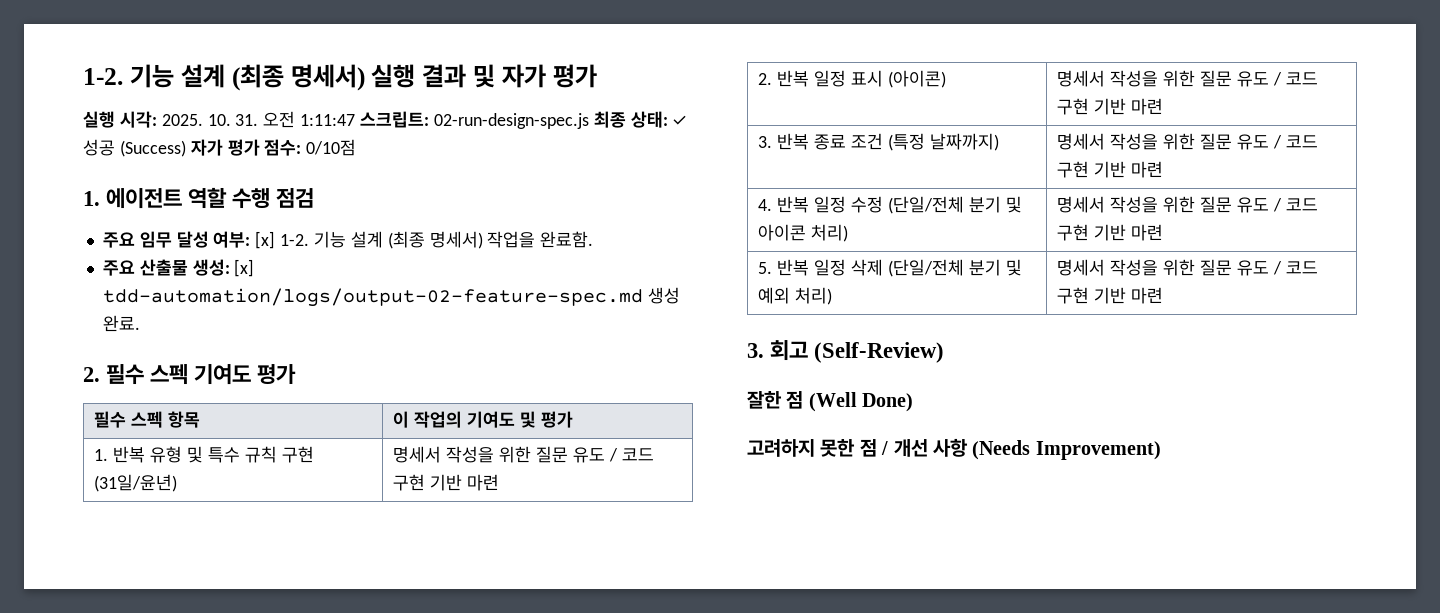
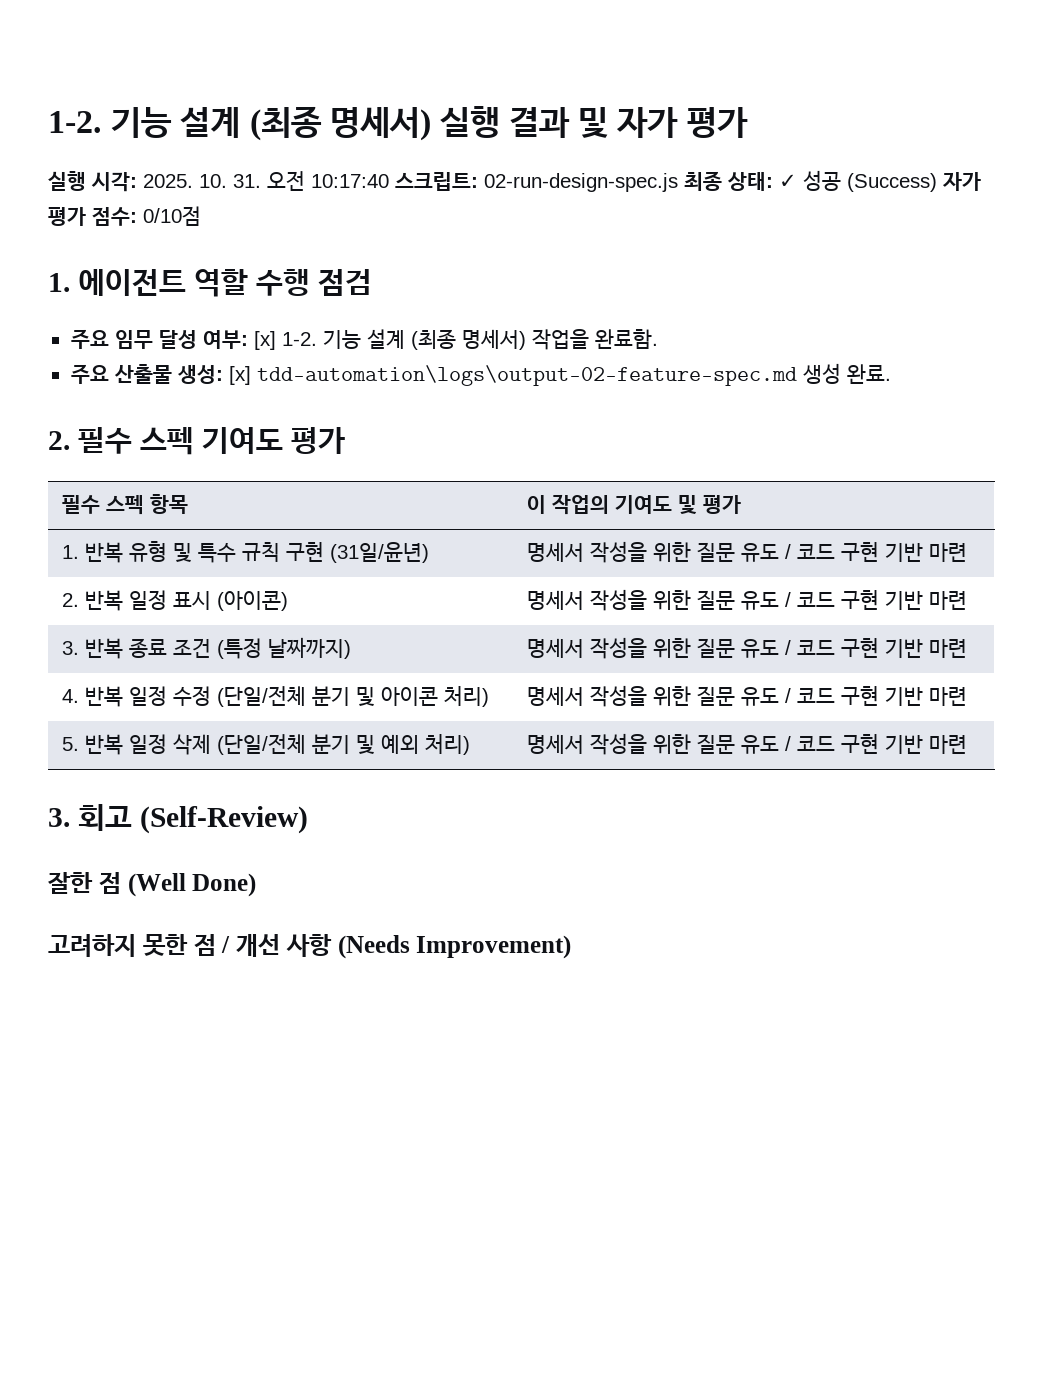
- 10. 31. 오전 1:11:47 스크립트: 02-run-design-spec.js 최종 상태: ✓ 성공 (Success) 자가 평가 점수: 0/10점
+ 10. 31. 오전 10:17:40 스크립트: 02-run-design-spec.js 최종 상태: ✓ 성공 (Success) 자가 평가 점수: 0/10점
- 주요 산출물 생성: [x] tdd-automation/logs/output-02-feature-spec.md 생성 완료.
+ 주요 산출물 생성: [x] tdd-automation\logs\output-02-feature-spec.md 생성 완료.

